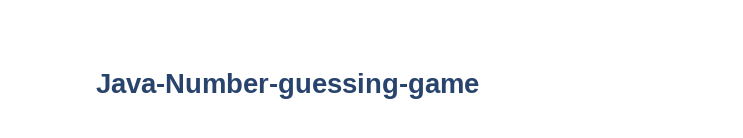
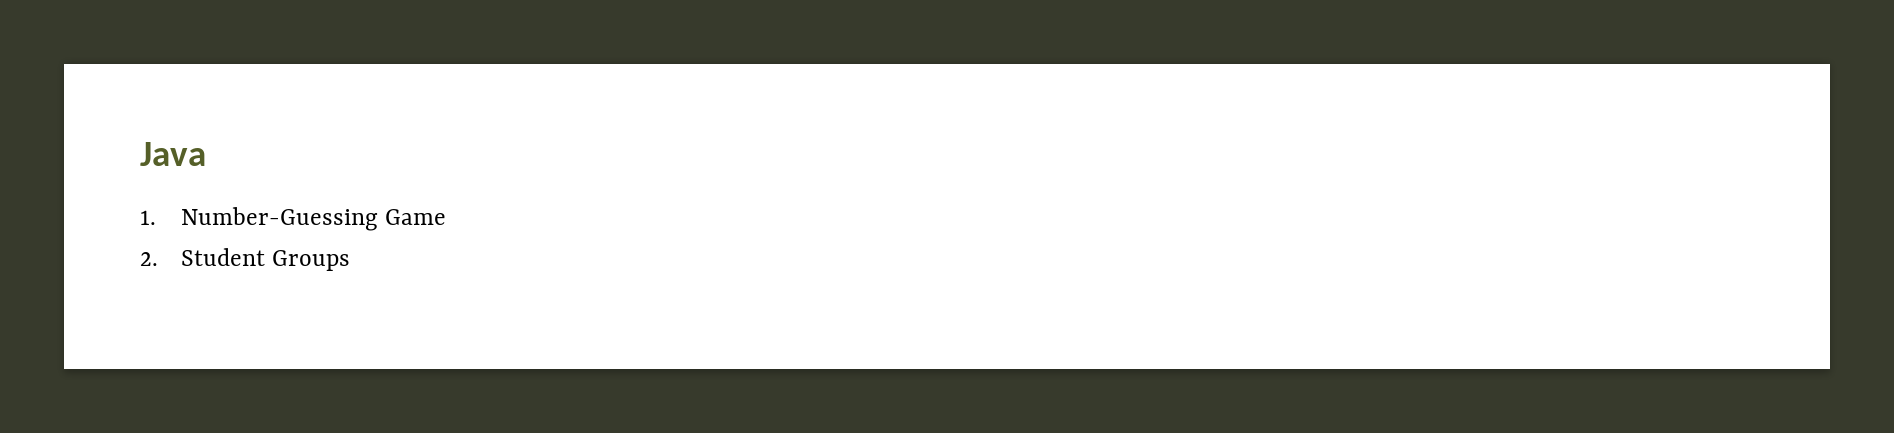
- Java-Number-guessing-game
+ Java
+ 1. Number-Guessing Game
+ 2. Student Groups

